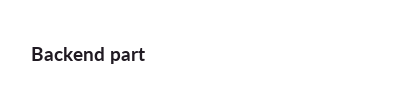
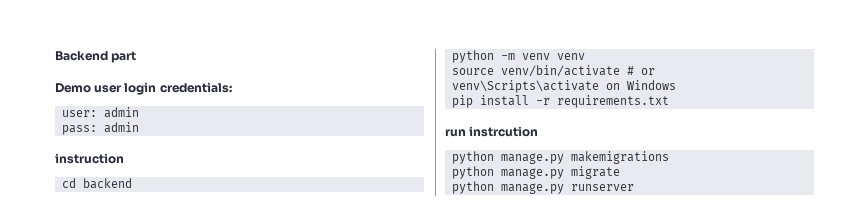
+ Demo user login credentials:
+ user: admin
+ pass: admin
+ instruction
+ cd backend
+ python -m venv venv
+ source venv/bin/activate # or venv\Scripts\activate on Windows
+ pip install -r requirements.txt
+ run instrcution
+ python manage.py makemigrations
+ python manage.py migrate
+ python manage.py runserver

